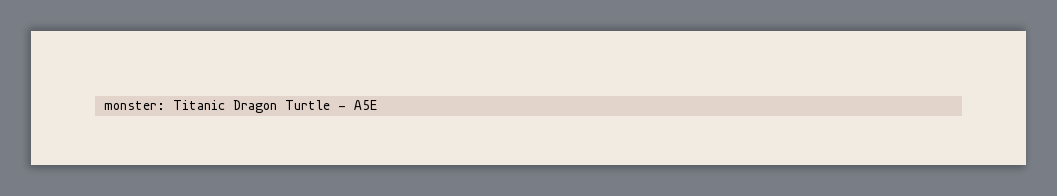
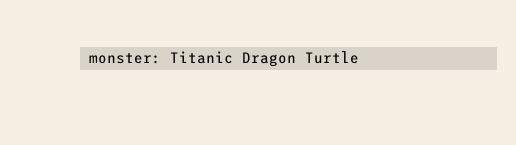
- monster: Titanic Dragon Turtle - A5E
+ monster: Titanic Dragon Turtle

